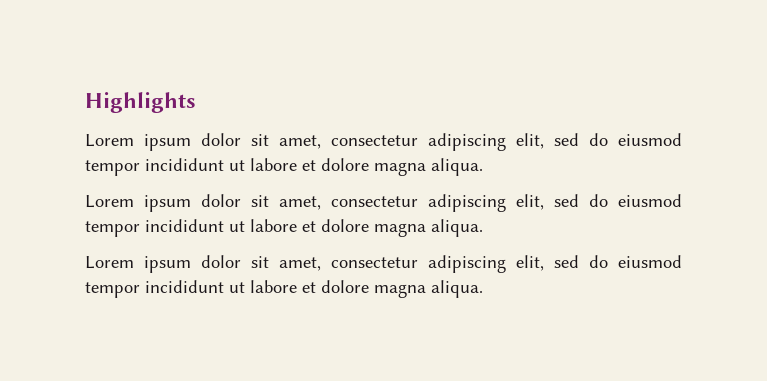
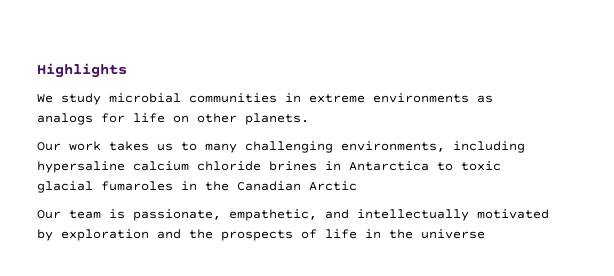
  Highlights
- Lorem ipsum dolor sit amet, consectetur adipiscing elit, sed do eiusmod tempor incididunt ut labore et dolore magna aliqua.
- Lorem ipsum dolor sit amet, consectetur adipiscing elit, sed do eiusmod tempor incididunt ut labore et dolore magna aliqua.
- Lorem ipsum dolor sit amet, consectetur adipiscing elit, sed do eiusmod tempor incididunt ut labore et dolore magna aliqua.
+ We study microbial communities in extreme environments as analogs for life on other planets.
+ Our work takes us to many challenging environments, including hypersaline calcium chloride brines in Antarctica to toxic glacial fumaroles in the Canadian Arctic
+ Our team is passionate, empathetic, and intellectually motivated by exploration and the prospects of life in the universe

